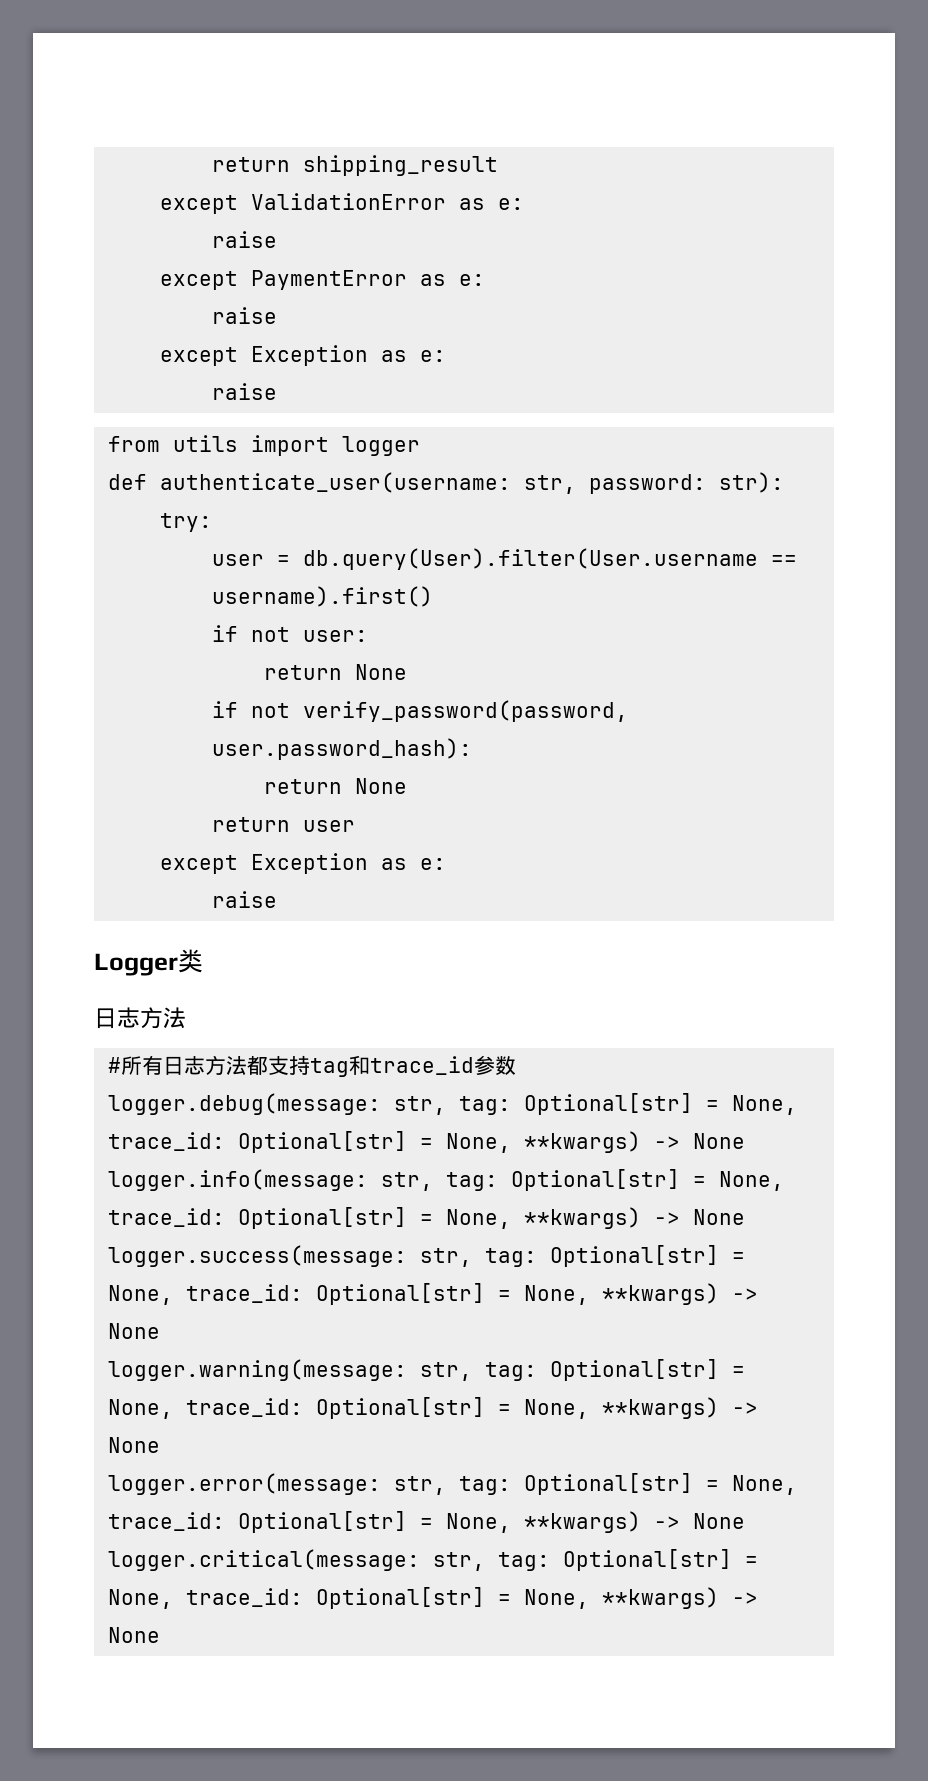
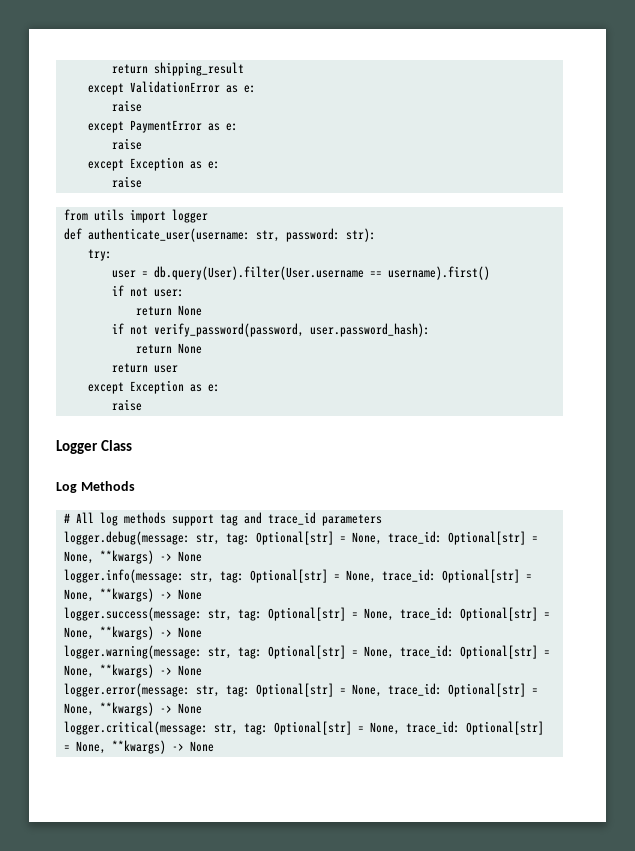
- Logger类
- 日志方法
- #所有日志方法都支持tag和trace_id参数
+ Logger Class
+ Log Methods
+ # All log methods support tag and trace_id parameters

